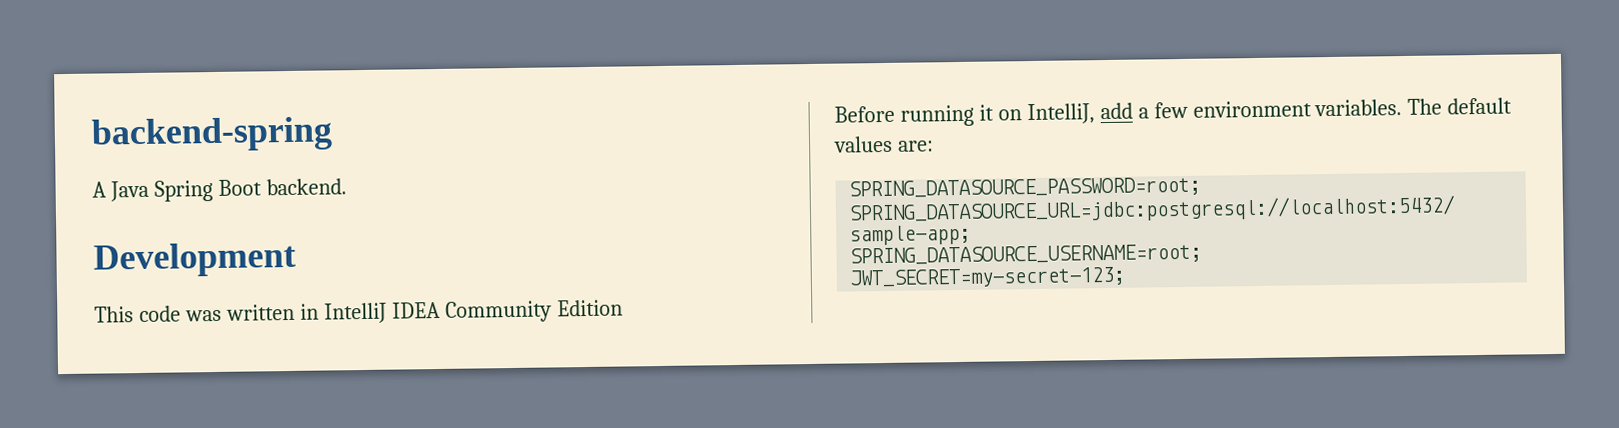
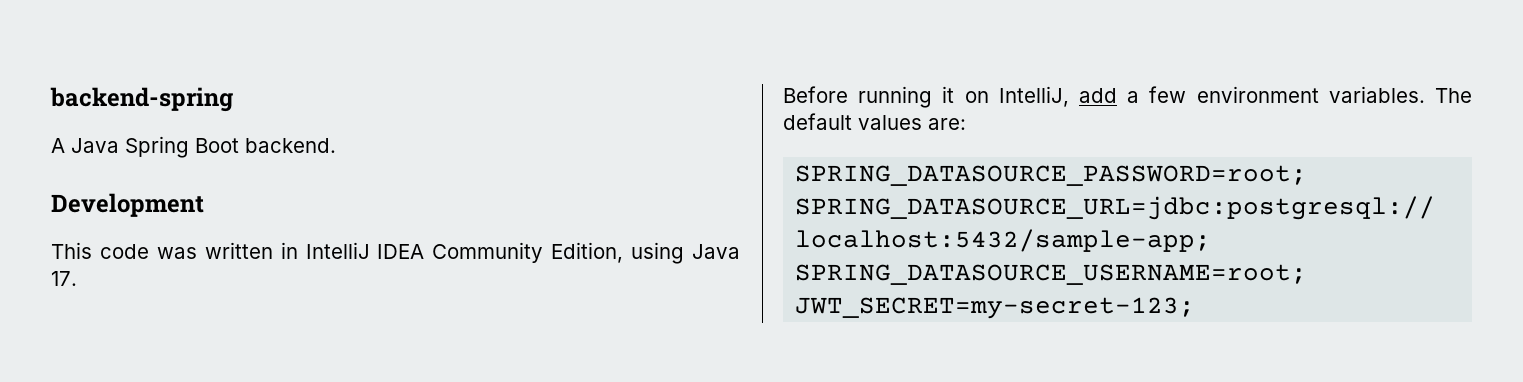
- This code was written in IntelliJ IDEA Community Edition
+ This code was written in IntelliJ IDEA Community Edition, using Java 17.

